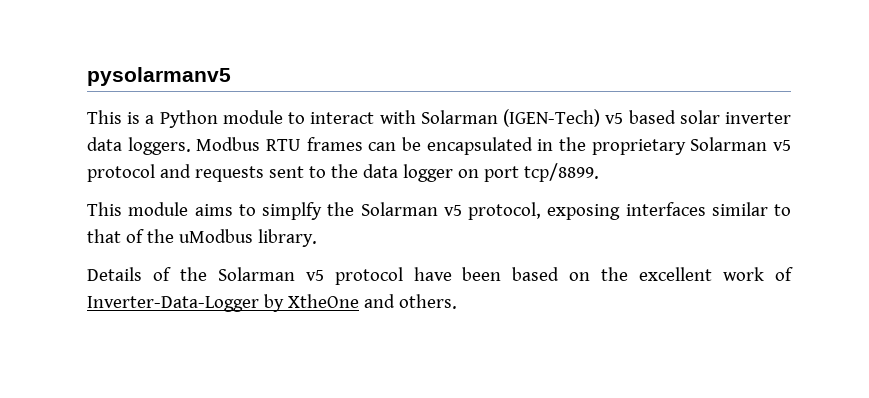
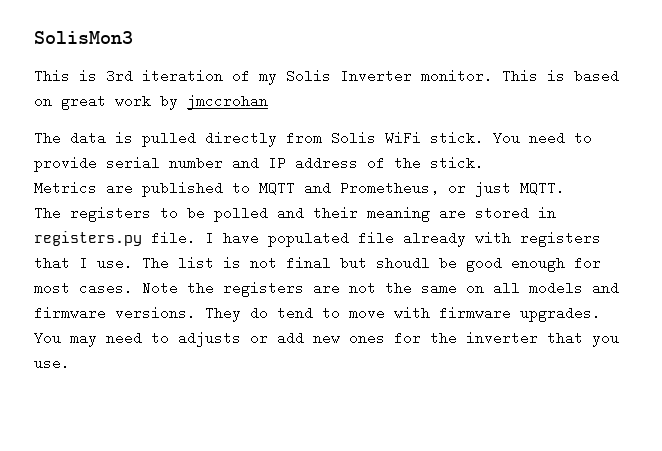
- pysolarmanv5
- This is a Python module to interact with Solarman (IGEN-Tech) v5 based solar inverter data loggers. Modbus RTU frames can be encapsulated in the proprietary Solarman v5 protocol and requests sent to the data logger on port tcp/8899.
- This module aims to simplfy the Solarman v5 protocol, exposing interfaces similar to that of the uModbus library.
- Details of the Solarman v5 protocol have been based on the excellent work of Inverter-Data-Logger by XtheOne and others.
+ SolisMon3
+ This is 3rd iteration of my Solis Inverter monitor. This is based on great work by jmccrohan
+ The data is pulled directly from Solis WiFi stick. You need to provide serial number and IP address of the stick.
+ Metrics are published to MQTT and Prometheus, or just MQTT.
+ The registers to be polled and their meaning are stored in registers.py file. I have populated file already with registers that I use. The list is not final but shoudl be good enough for most cases. Note the registers are not the same on all models and firmware versions. They do tend to move with firmware upgrades. You may need to adjusts or add new ones for the inverter that you use.

